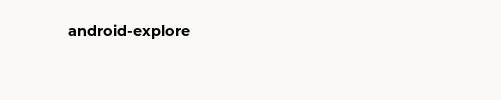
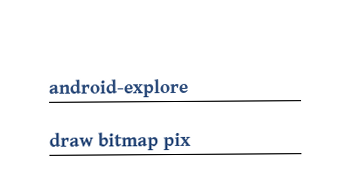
+ draw bitmap pix

